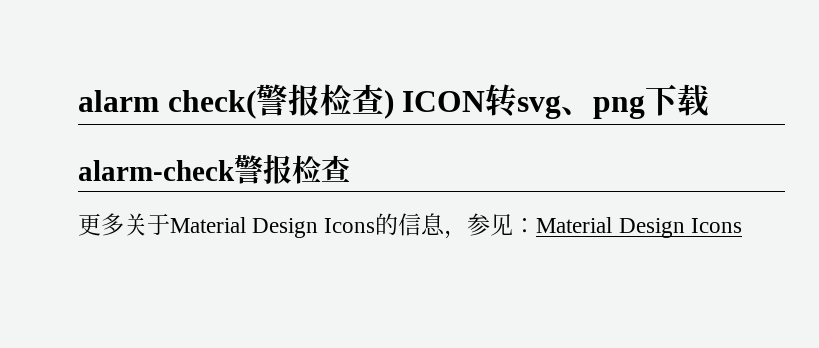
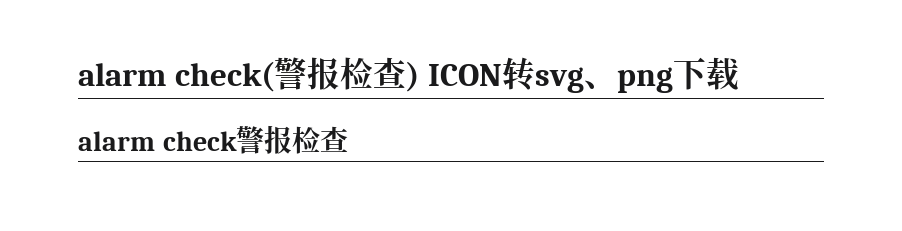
- alarm-check警报检查
- 更多关于Material Design Icons的信息，参见：Material Design Icons
+ alarm check警报检查

